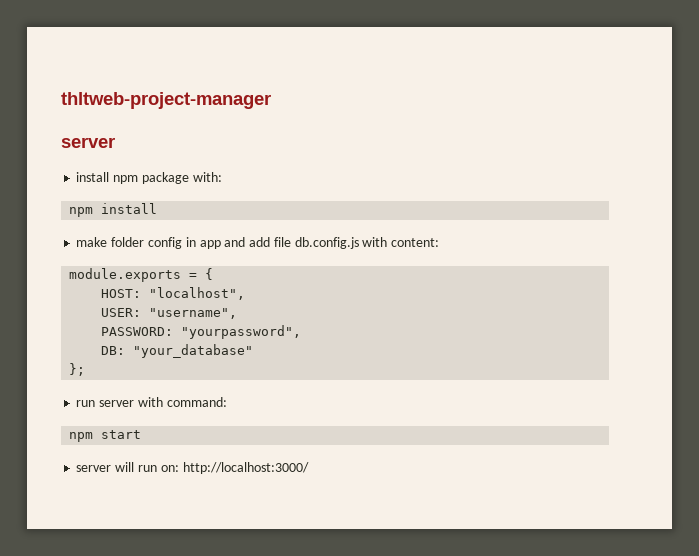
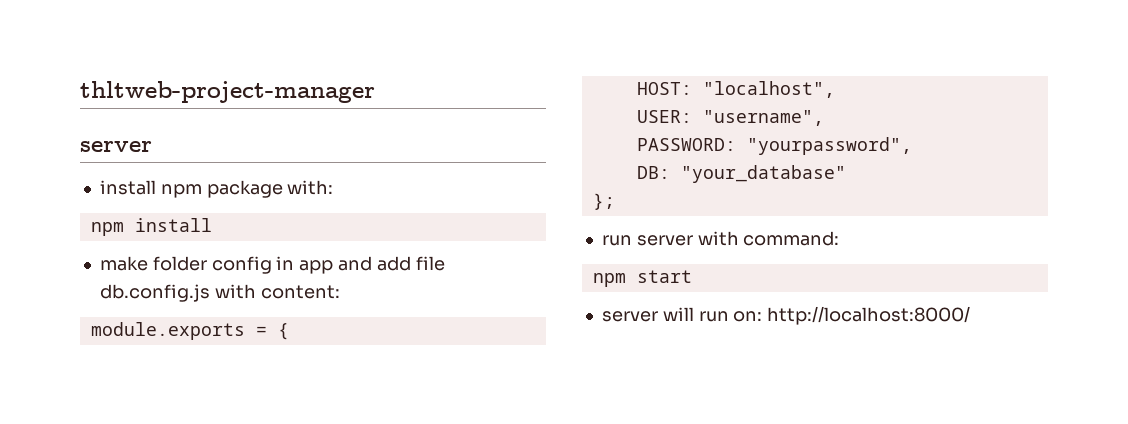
- server will run on: http://localhost:3000/
+ server will run on: http://localhost:8000/

